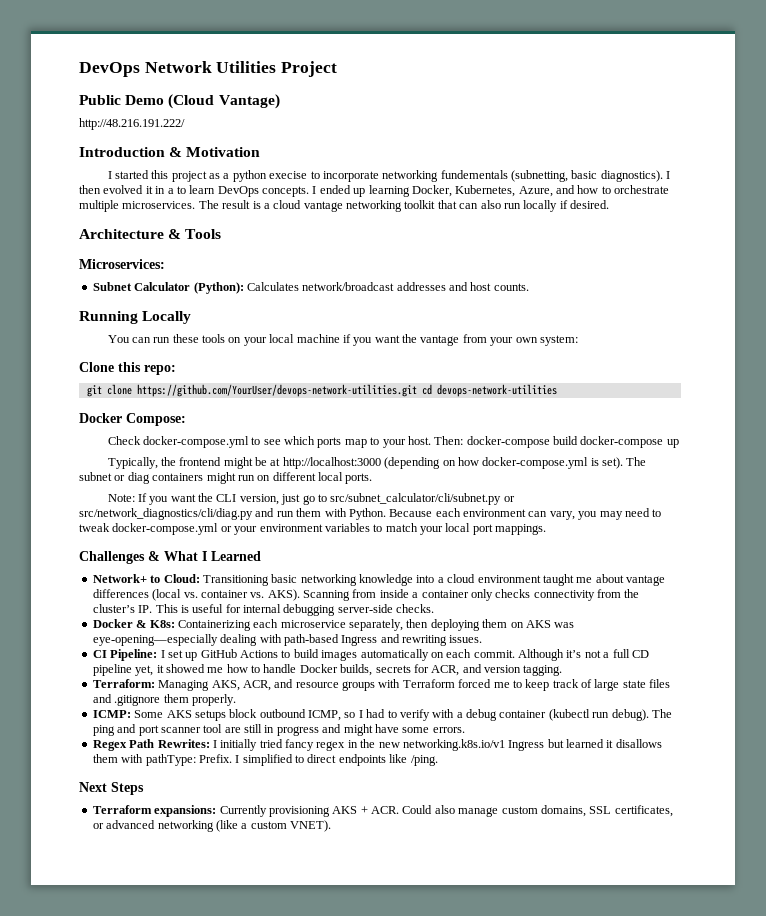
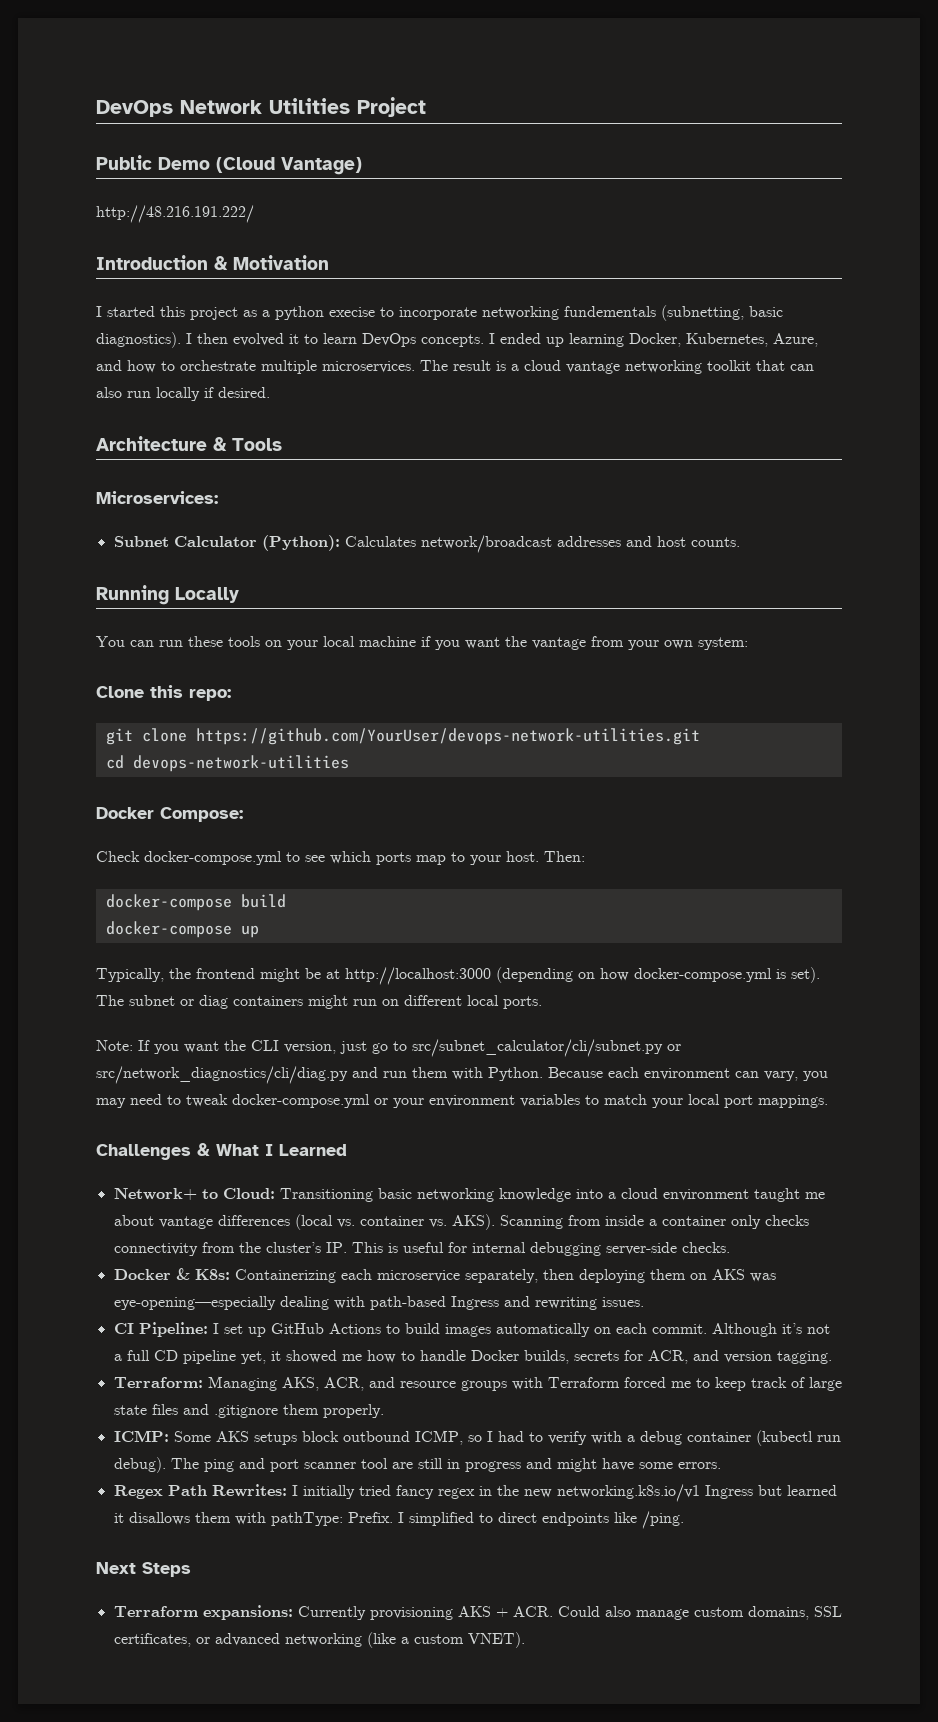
- I then evolved it in a to learn DevOps concepts.
+ I then evolved it to learn DevOps concepts.
- git clone https://github.com/YourUser/devops-network-utilities.git cd devops-network-utilities
+ git clone https://github.com/YourUser/devops-network-utilities.git
+ cd devops-network-utilities
- Then: docker-compose build docker-compose up
+ Then:
+ docker-compose build
+ docker-compose up

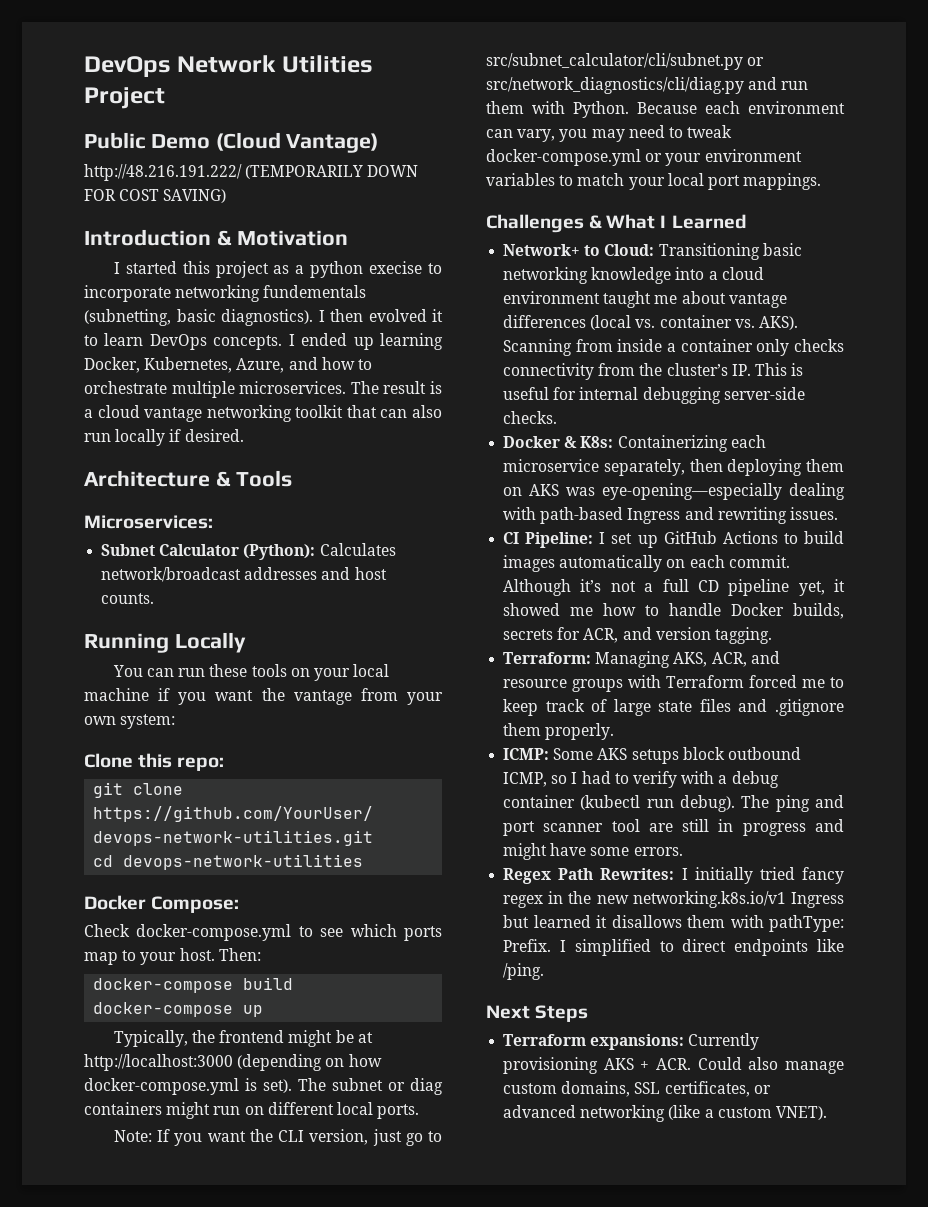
- http://48.216.191.222/
+ http://48.216.191.222/ (TEMPORARILY DOWN FOR COST SAVING)

